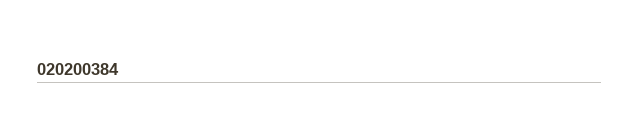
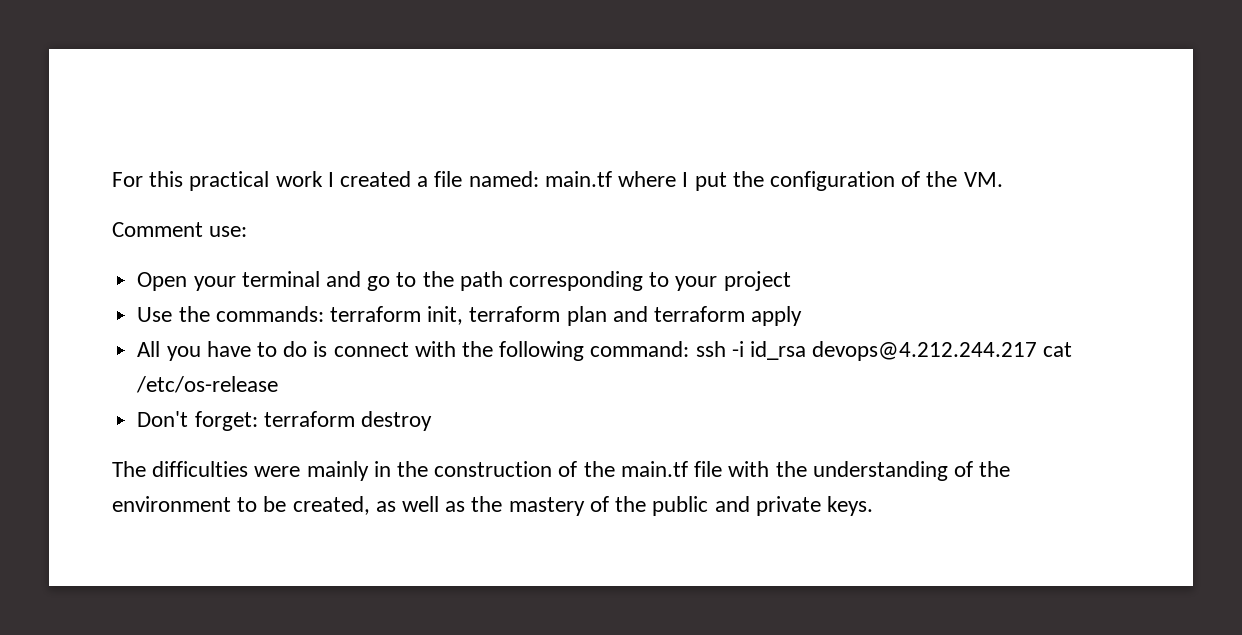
- 020200384
+ For this practical work I created a file named: main.tf where I put the configuration of the VM.
+ Comment use:
+ Open your terminal and go to the path corresponding to your project
+ Use the commands: terraform init, terraform plan and terraform apply
+ All you have to do is connect with the following command: ssh -i id_rsa devops@4.212.244.217 cat /etc/os-release
+ Don't forget: terraform destroy
+ The difficulties were mainly in the construction of the main.tf file with the understanding of the environment to be created, as well as the mastery of the public and private keys.

